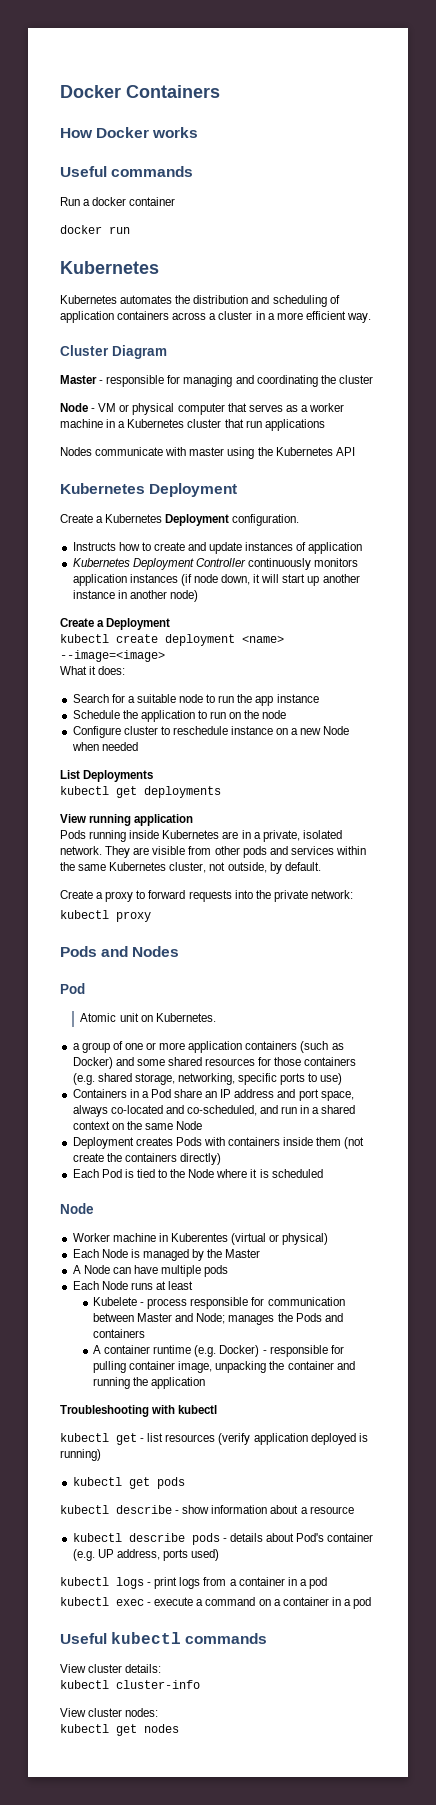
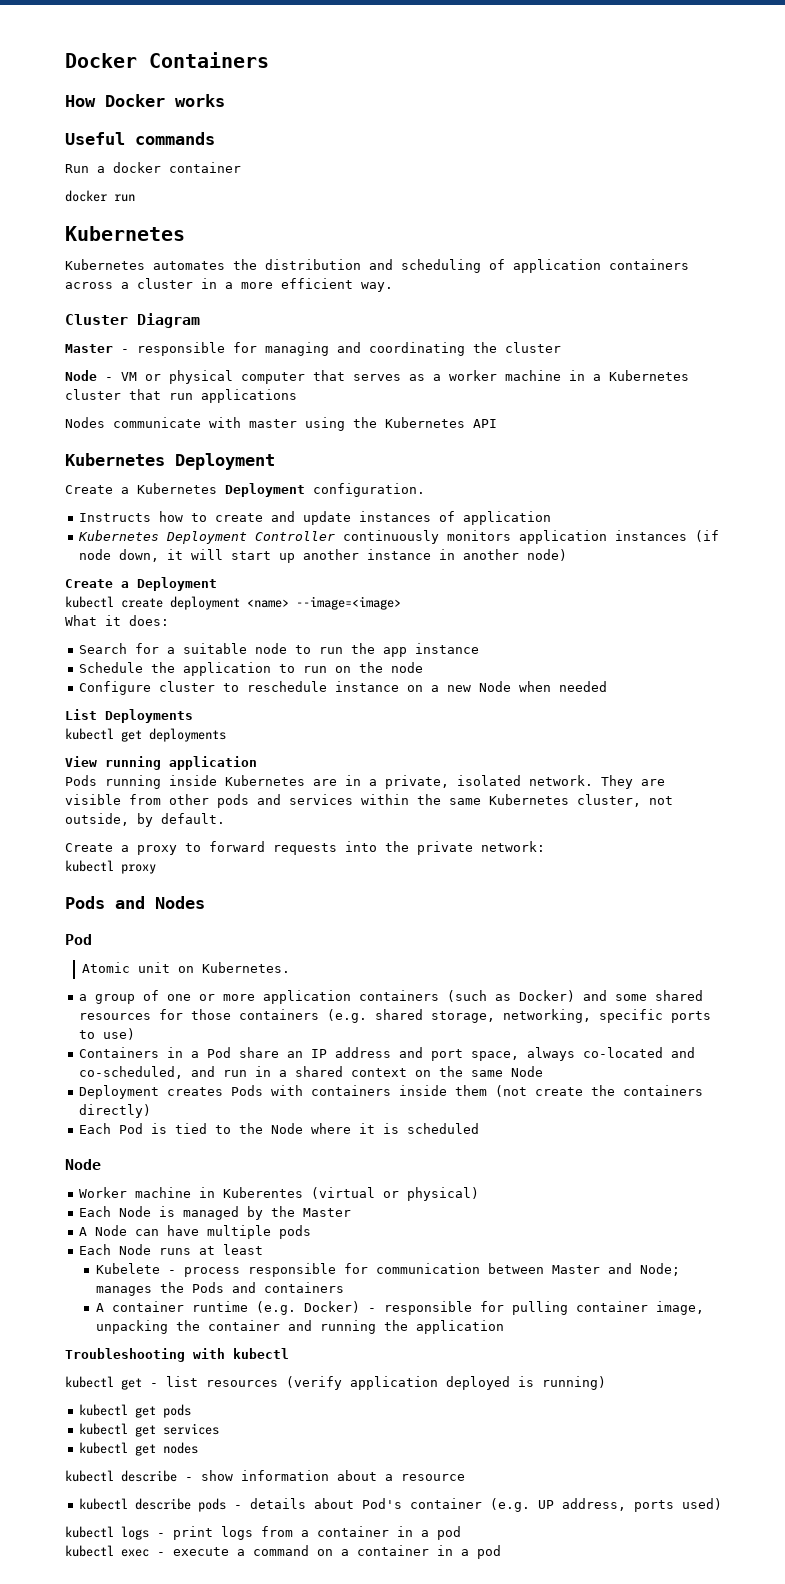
+ kubectl get services
+ kubectl get nodes
- Useful kubectl commands
- View cluster details:
- kubectl cluster-info
- View cluster nodes:
- kubectl get nodes

